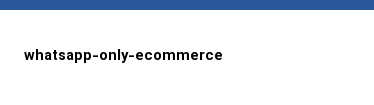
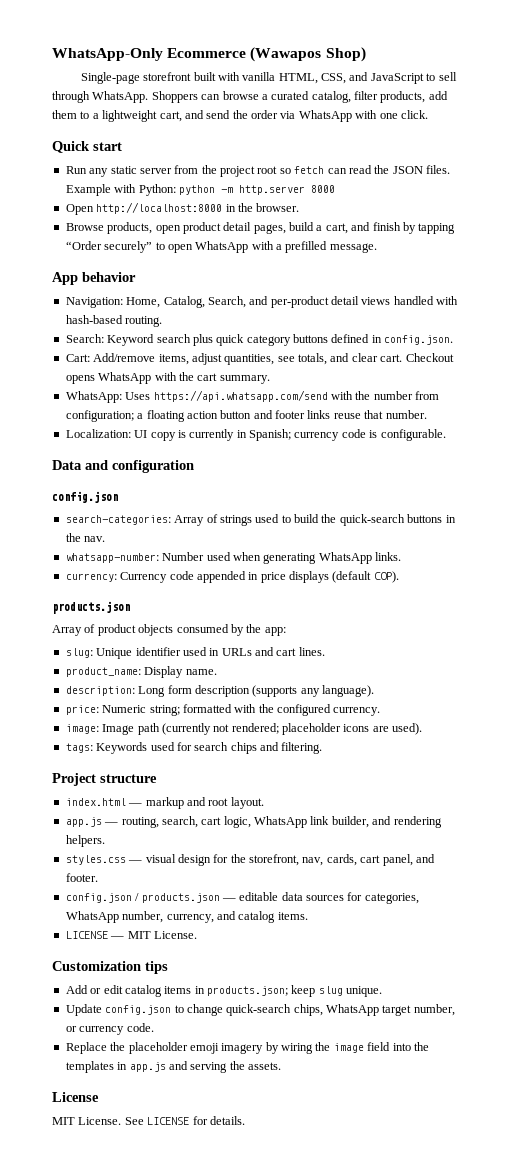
- whatsapp-only-ecommerce
+ WhatsApp-Only Ecommerce (Wawapos Shop)
+ Single-page storefront built with vanilla HTML, CSS, and JavaScript to sell through WhatsApp. Shoppers can browse a curated catalog, filter products, add them to a lightweight cart, and send the order via WhatsApp with one click.
+ Quick start
+ Run any static server from the project root so fetch can read the JSON files. Example with Python: python -m http.server 8000
+ Open http://localhost:8000 in the browser.
+ Browse products, open product detail pages, build a cart, and finish by tapping “Order securely” to open WhatsApp with a prefilled message.
+ App behavior
+ Navigation: Home, Catalog, Search, and per-product detail views handled with hash-based routing.
+ Search: Keyword search plus quick category buttons defined in config.json.
+ Cart: Add/remove items, adjust quantities, see totals, and clear cart. Checkout opens WhatsApp with the cart summary.
+ WhatsApp: Uses https://api.whatsapp.com/send with the number from configuration; a floating action button and footer links reuse that number.
+ Localization: UI copy is currently in Spanish; currency code is configurable.
+ Data and configuration
+ config.json
+ search-categories: Array of strings used to build the quick-search buttons in the nav.
+ whatsapp-number: Number used when generating WhatsApp links.
+ currency: Currency code appended in price displays (default COP).
+ products.json
+ Array of product objects consumed by the app:
+ slug: Unique identifier used in URLs and cart lines.
+ product_name: Display name.
+ description: Long form description (supports any language).
+ price: Numeric string; formatted with the configured currency.
+ image: Image path (currently not rendered; placeholder icons are used).
+ tags: Keywords used for search chips and filtering.
+ Project structure
+ index.html — markup and root layout.
+ app.js — routing, search, cart logic, WhatsApp link builder, and rendering helpers.
+ styles.css — visual design for the storefront, nav, cards, cart panel, and footer.
+ config.json / products.json — editable data sources for categories, WhatsApp number, currency, and catalog items.
+ LICENSE — MIT License.
+ Customization tips
+ Add or edit catalog items in products.json; keep slug unique.
+ Update config.json to change quick-search chips, WhatsApp target number, or currency code.
+ Replace the placeholder emoji imagery by wiring the image field into the templates in app.js and serving the assets.
+ License
+ MIT License. See LICENSE for details.

